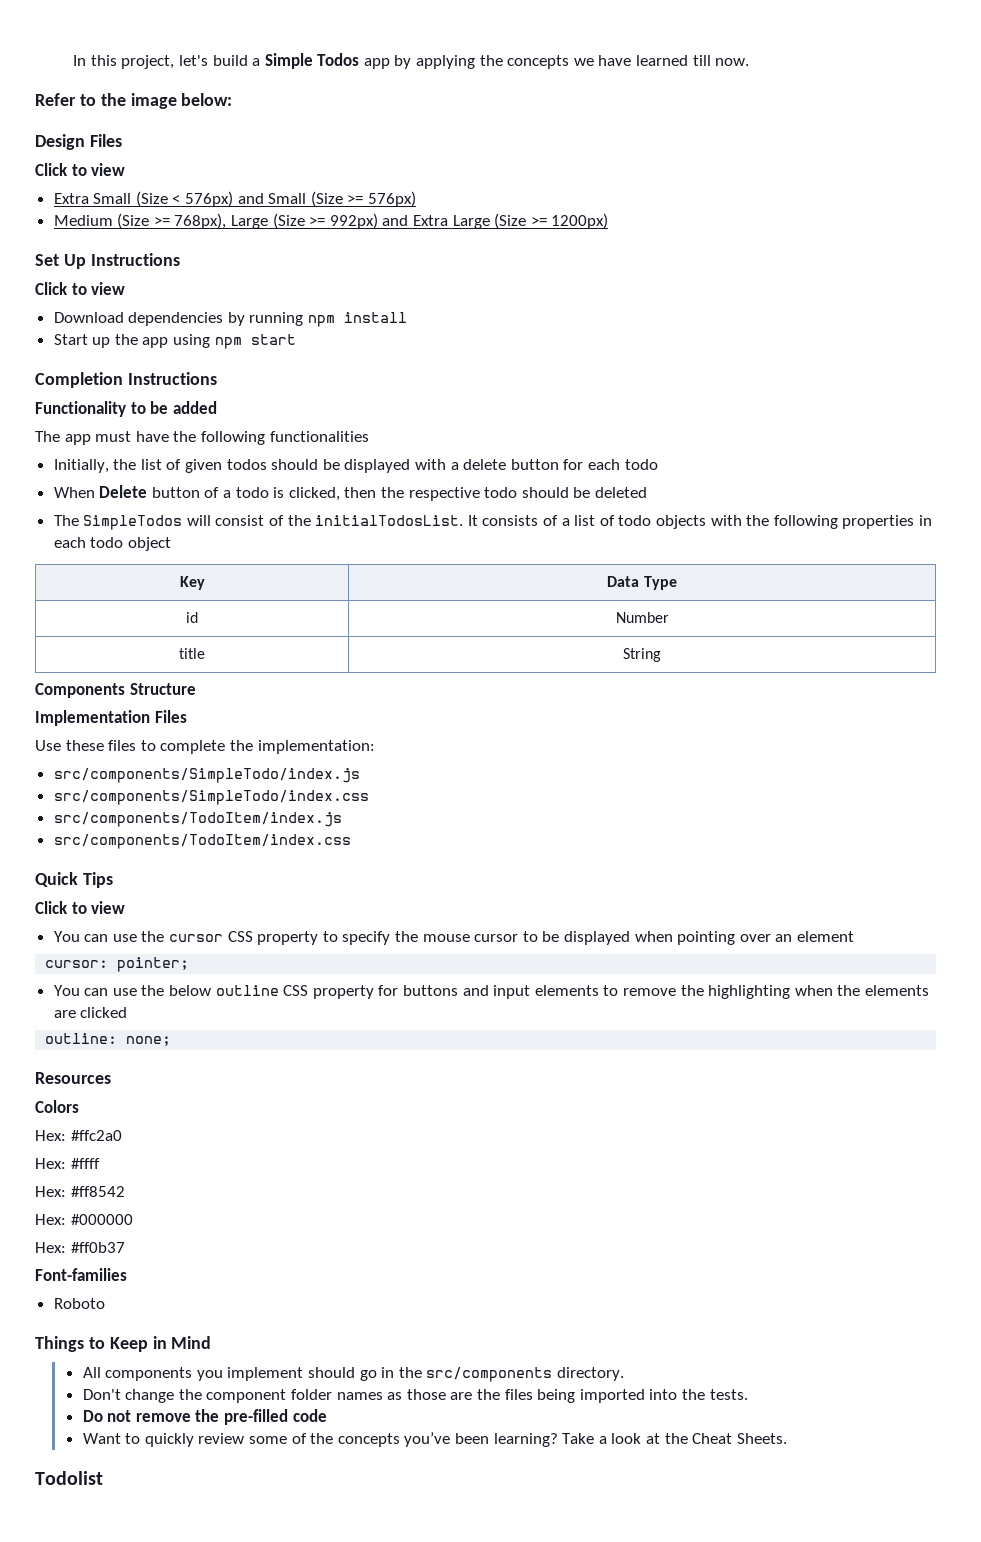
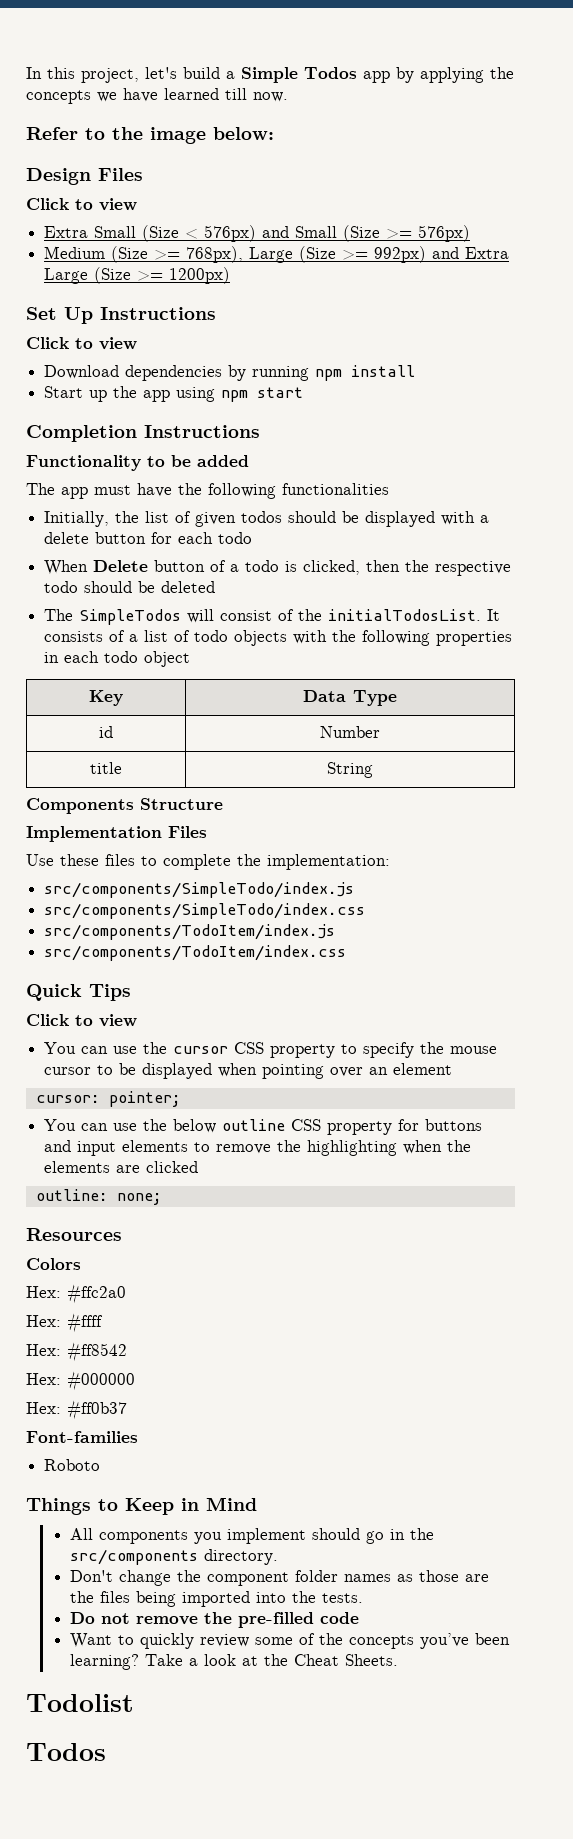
  Todolist
+ Todos

